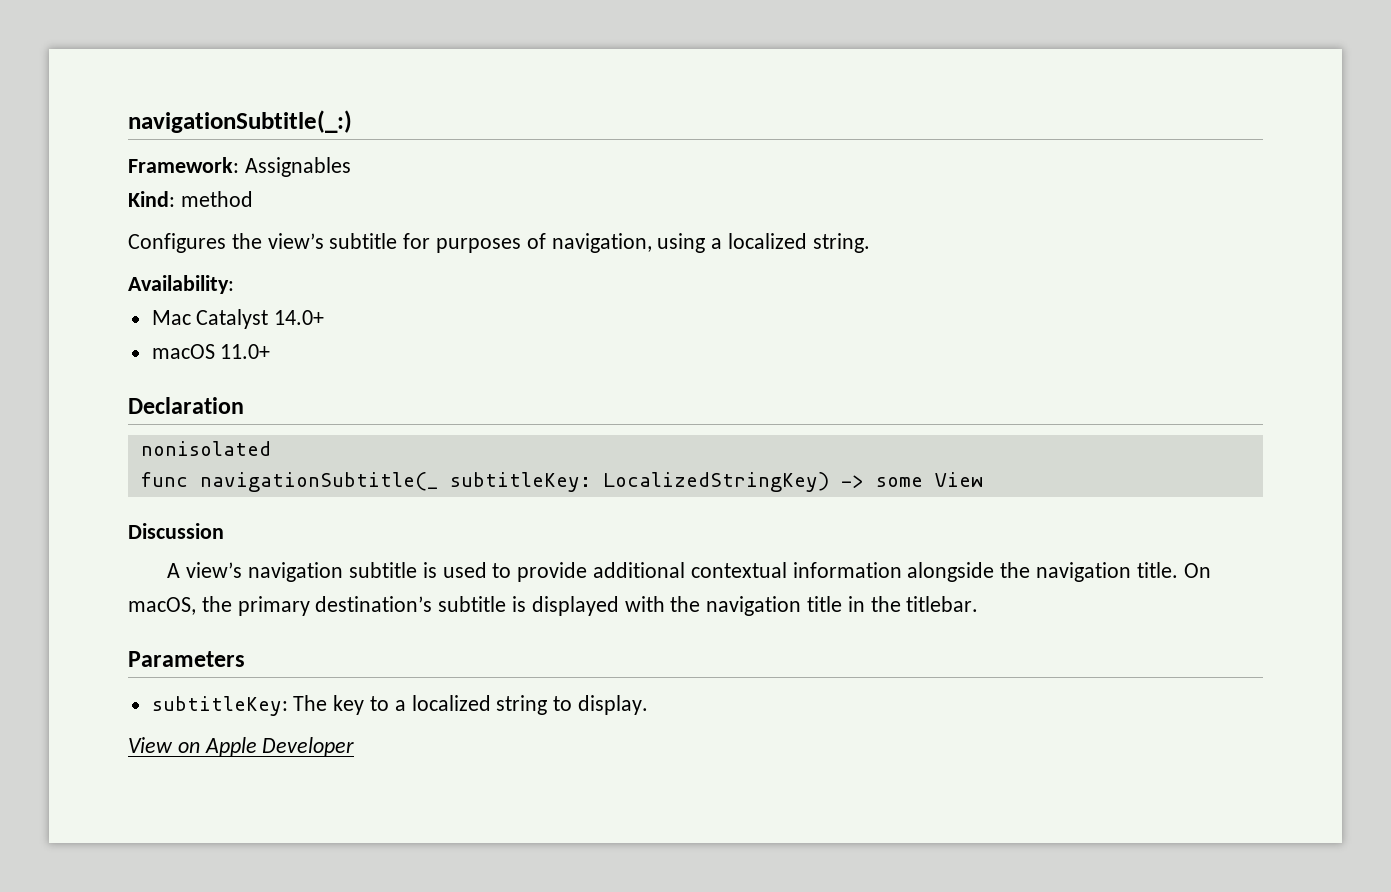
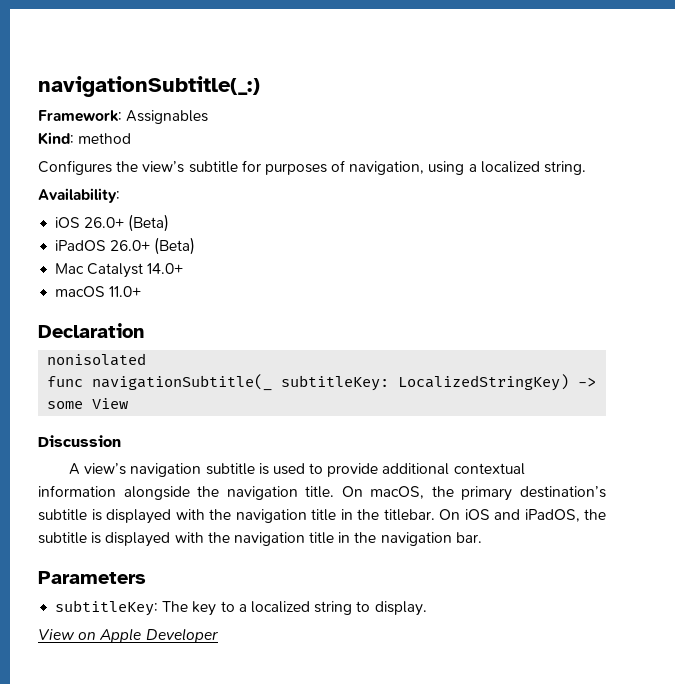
+ iOS 26.0+ (Beta)
+ iPadOS 26.0+ (Beta)
+ On iOS and iPadOS, the subtitle is displayed with the navigation title in the navigation bar.

